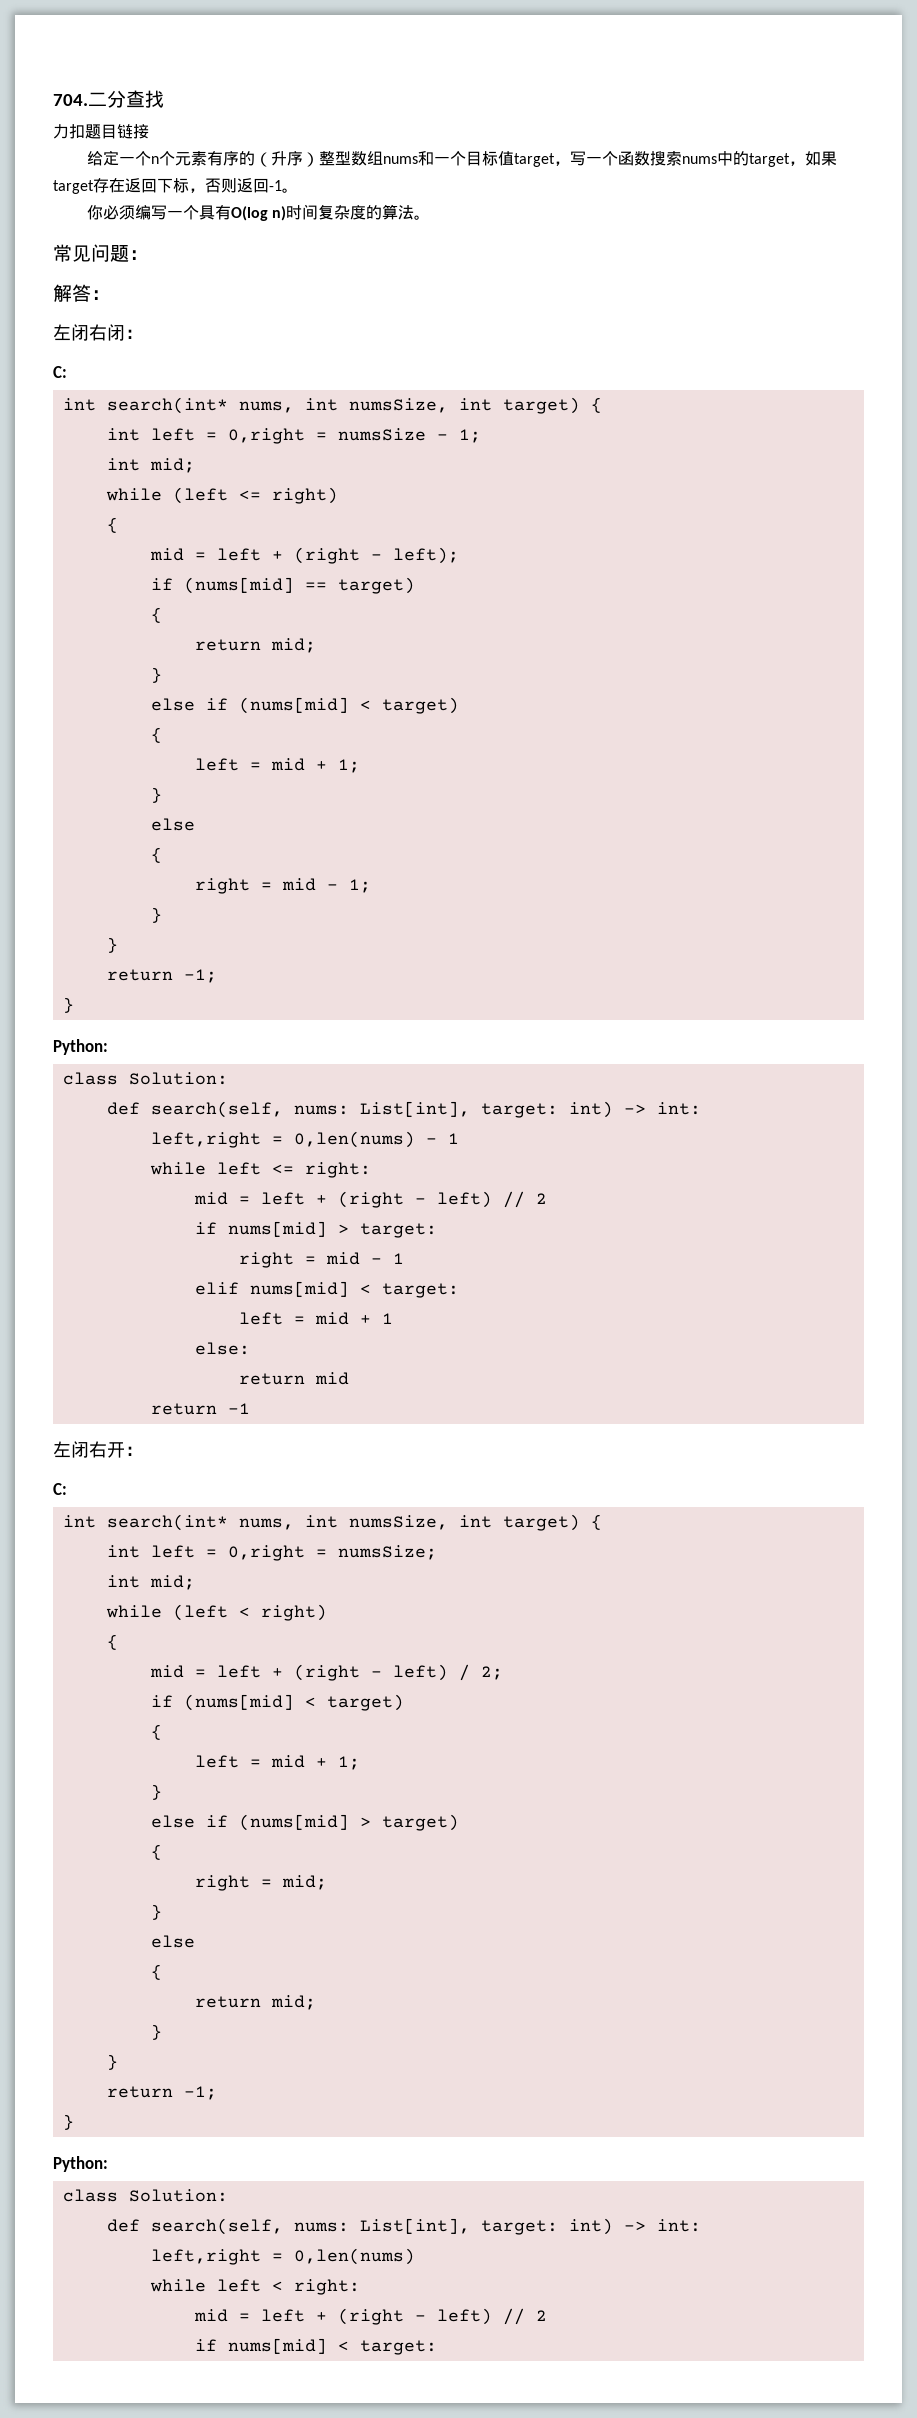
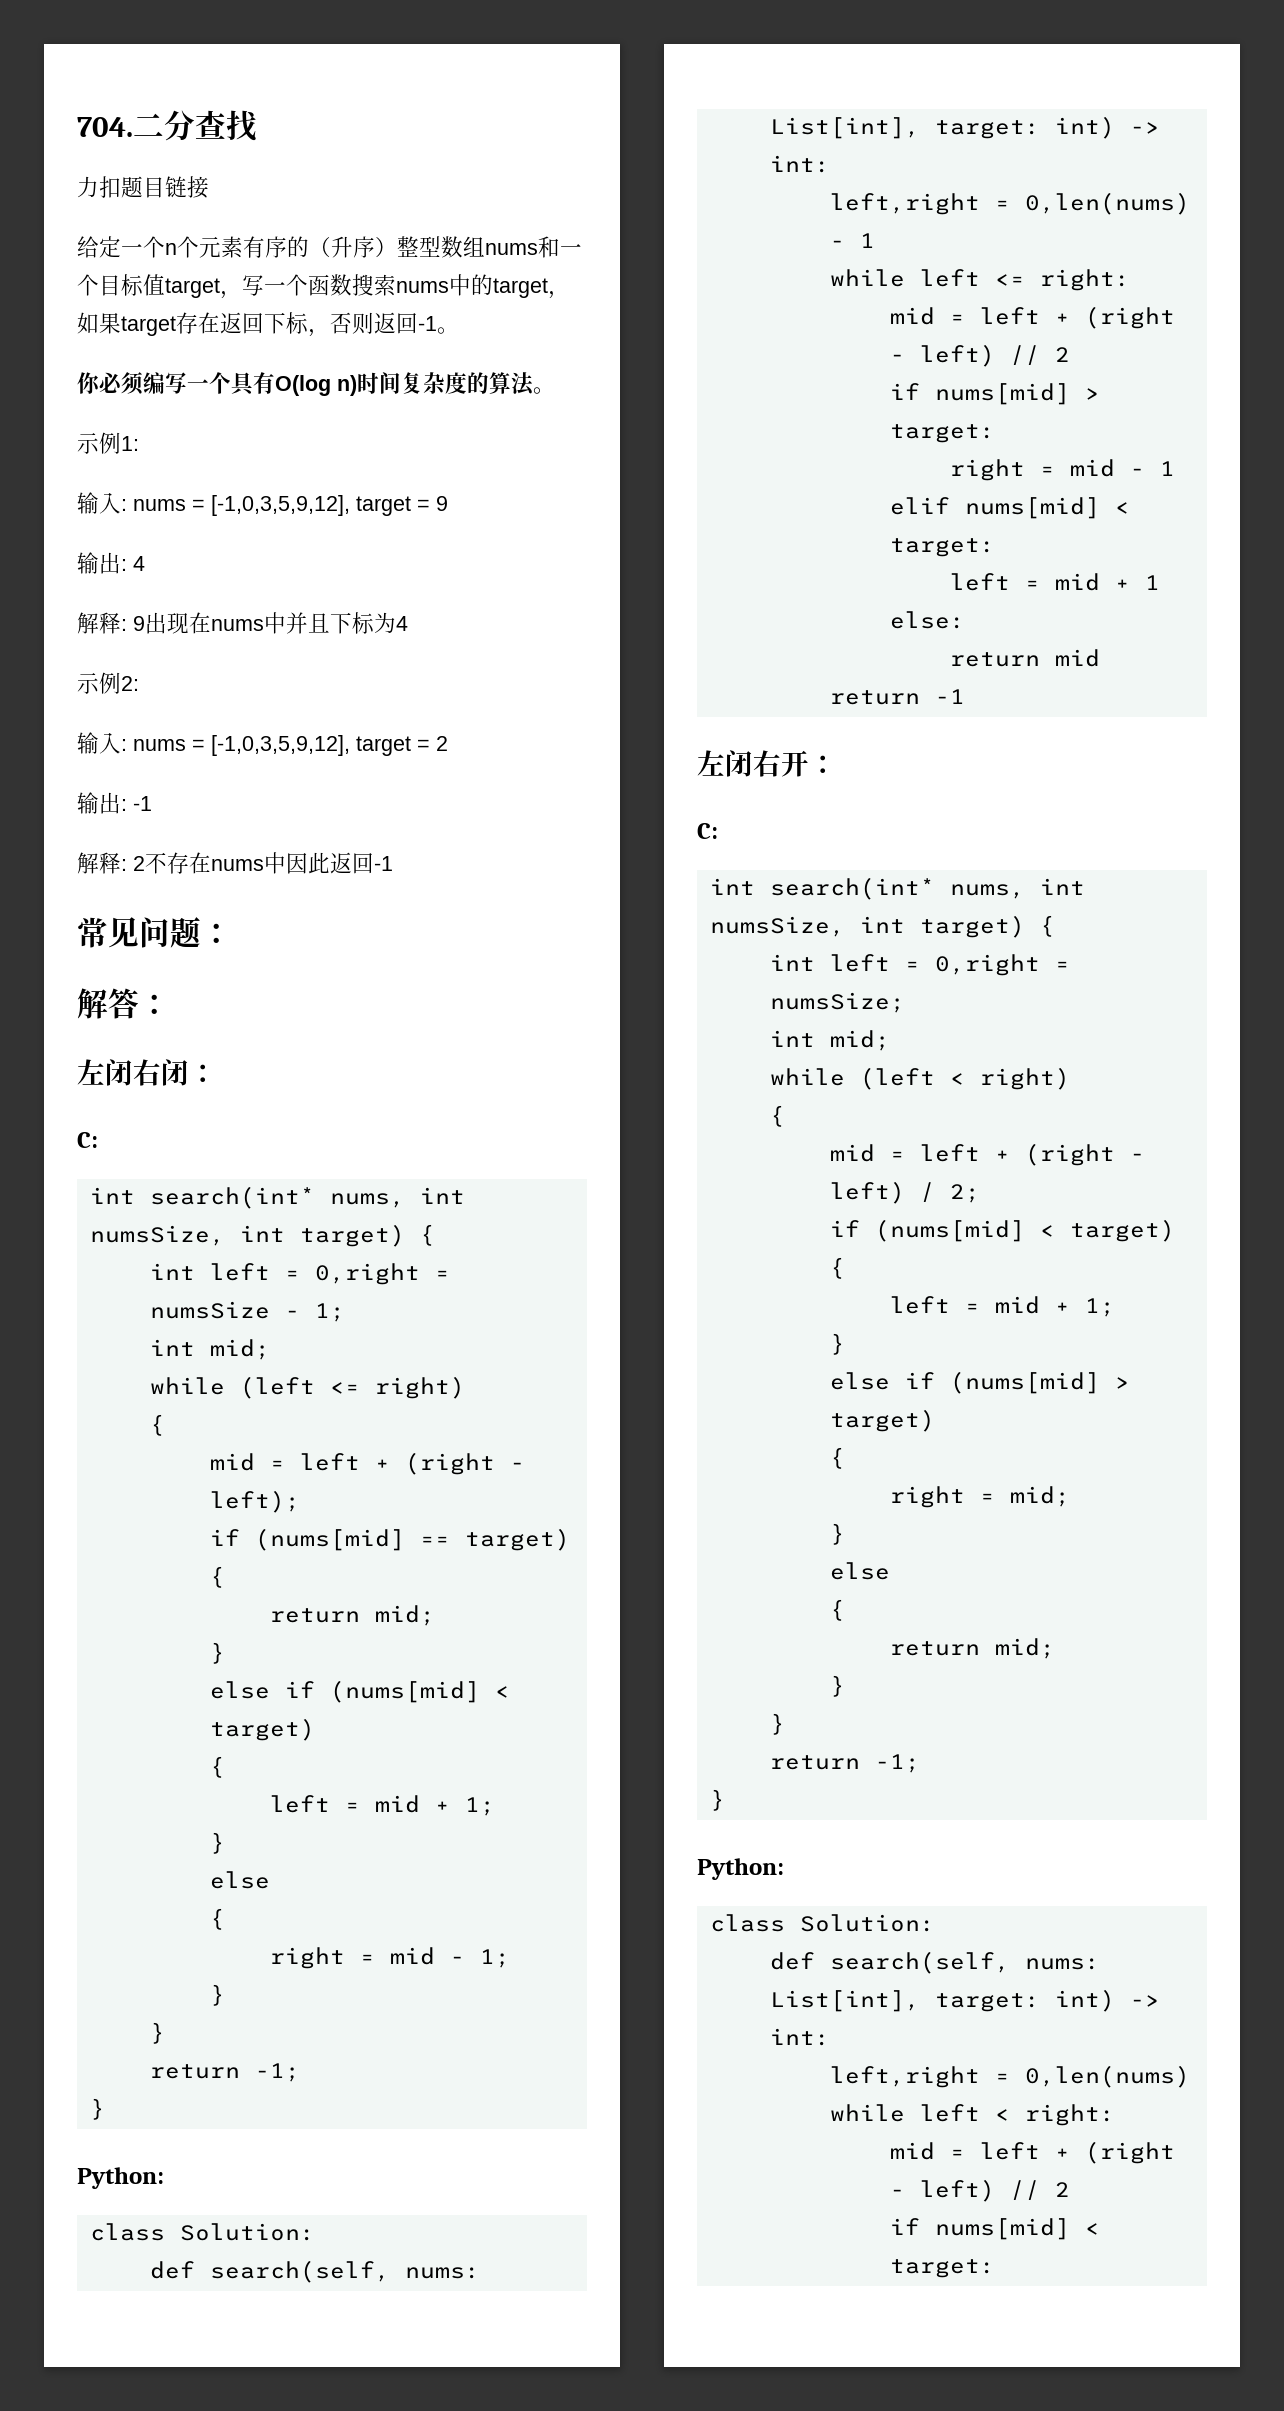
+ 示例1:
+ 输入: nums = [-1,0,3,5,9,12], target = 9
+ 输出: 4
+ 解释: 9出现在nums中并且下标为4
+ 示例2:
+ 输入: nums = [-1,0,3,5,9,12], target = 2
+ 输出: -1
+ 解释: 2不存在nums中因此返回-1

